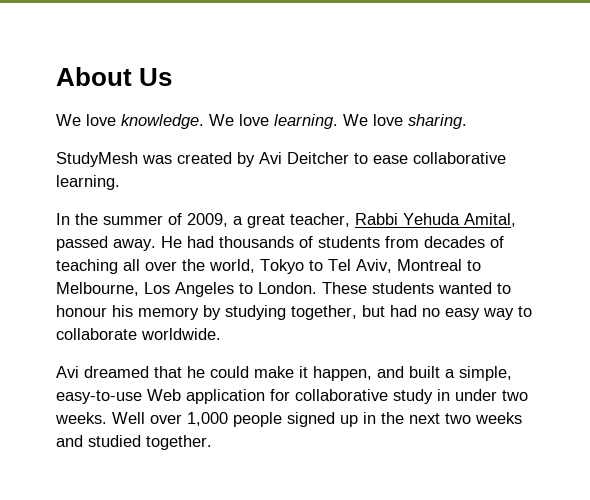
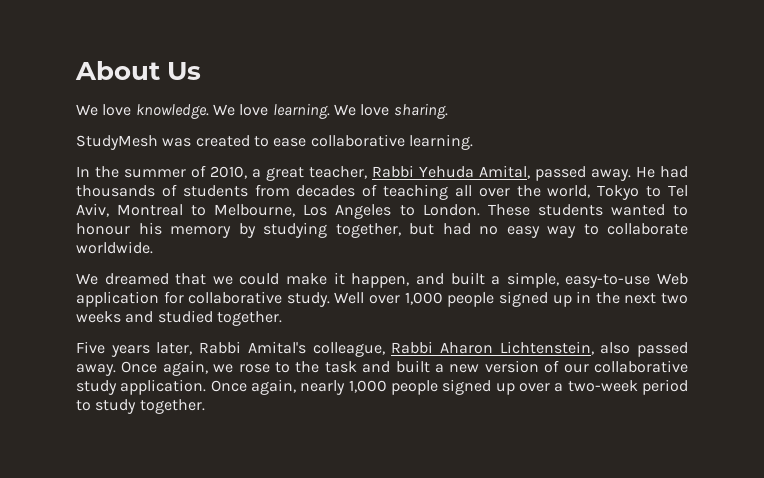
- StudyMesh was created by Avi Deitcher to ease collaborative learning.
+ StudyMesh was created to ease collaborative learning.
- In the summer of 2009, a great teacher, Rabbi Yehuda Amital, passed away.
+ In the summer of 2010, a great teacher, Rabbi Yehuda Amital, passed away.
- Avi dreamed that he could make it happen, and built a simple, easy-to-use Web application for collaborative study in under two weeks.
+ We dreamed that we could make it happen, and built a simple, easy-to-use Web application for collaborative study.
+ Five years later, Rabbi Amital's colleague, Rabbi Aharon Lichtenstein, also passed away. Once again, we rose to the task and built a new version of our collaborative study application. Once again, nearly 1,000 people signed up over a two-week period to study together.

